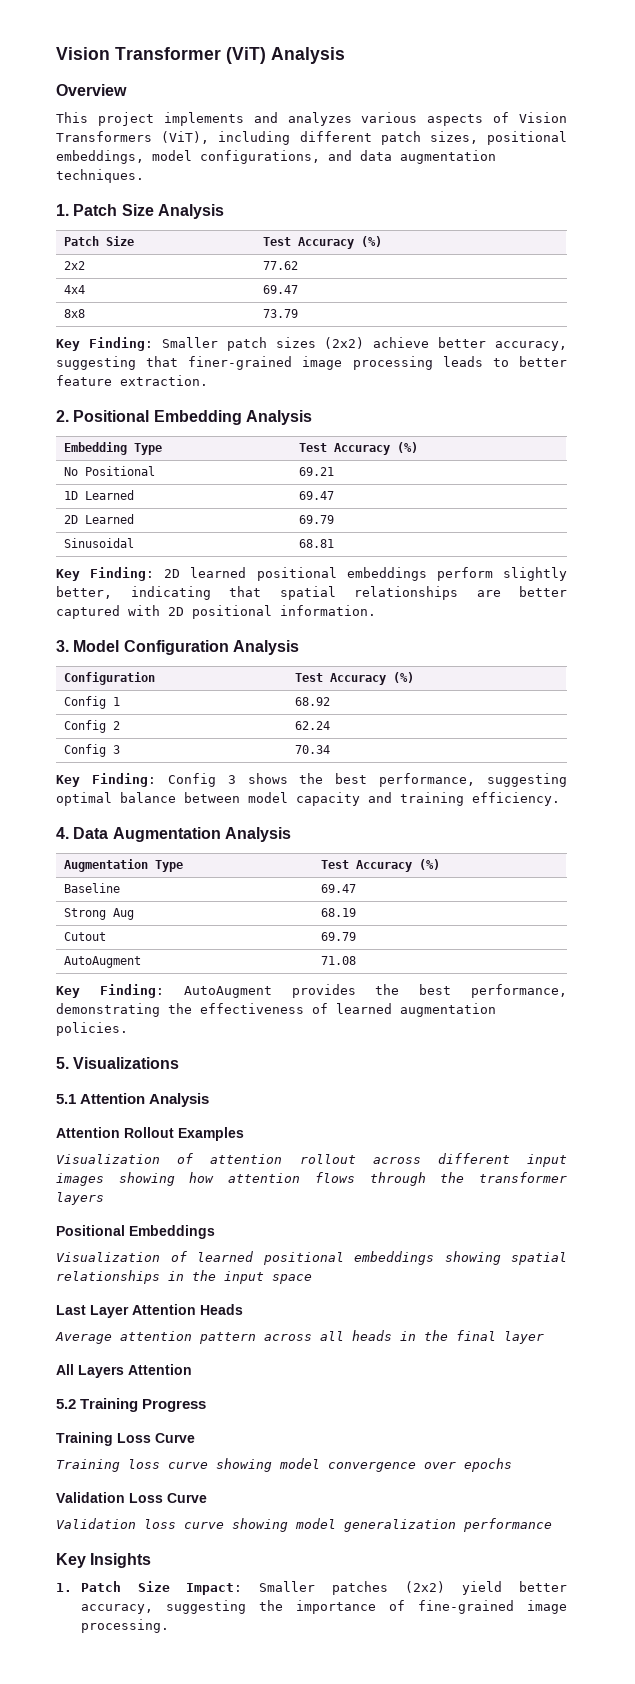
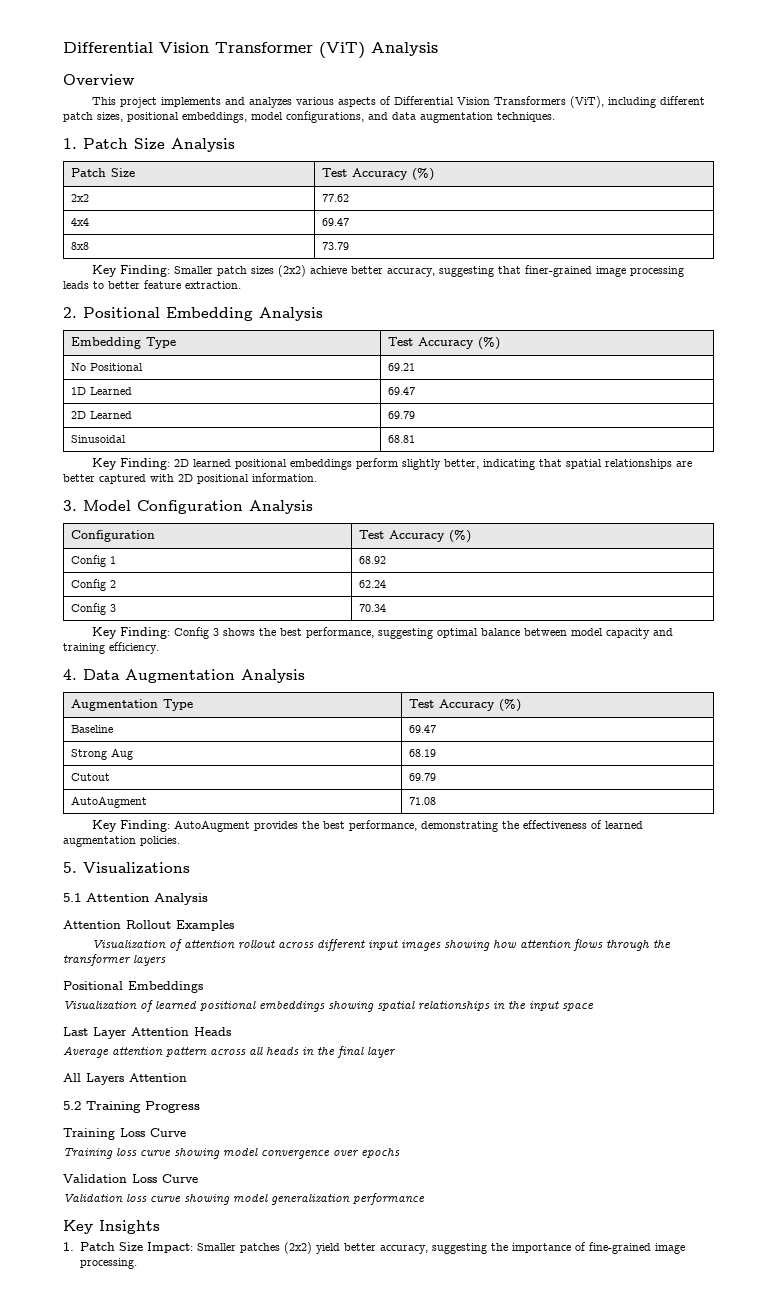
- Vision Transformer (ViT) Analysis
+ Differential Vision Transformer (ViT) Analysis
- This project implements and analyzes various aspects of Vision Transformers (ViT), including different patch sizes, positional embeddings, model configurations, and data augmentation techniques.
+ This project implements and analyzes various aspects of Differential Vision Transformers (ViT), including different patch sizes, positional embeddings, model configurations, and data augmentation techniques.

